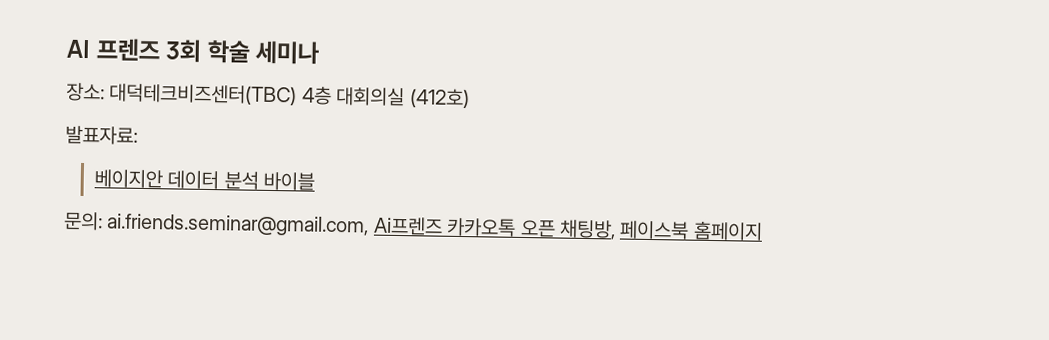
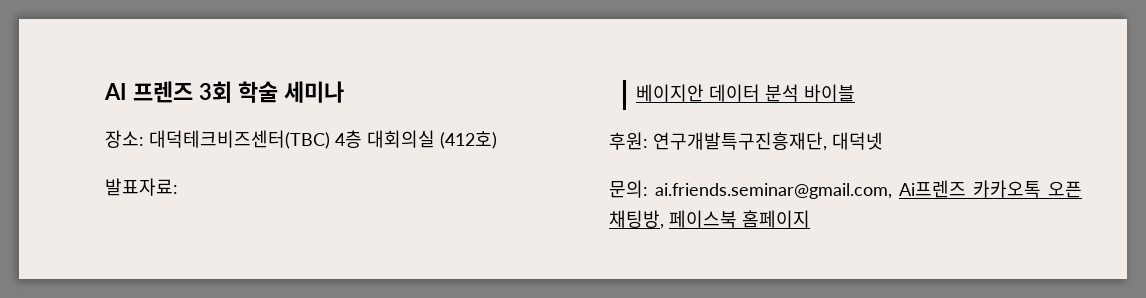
+ 후원: 연구개발특구진흥재단, 대덕넷

